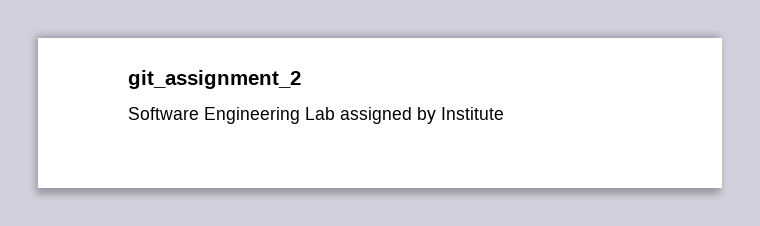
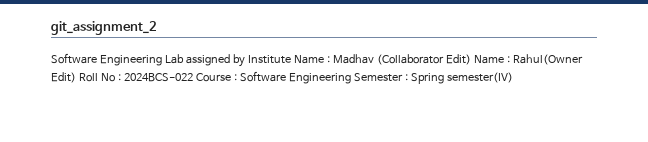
- Software Engineering Lab assigned by Institute
+ Software Engineering Lab assigned by Institute Name : Madhav (Collaborator Edit) Name : Rahul(Owner Edit) Roll No : 2024BCS-022 Course : Software Engineering Semester : Spring semester(IV)

